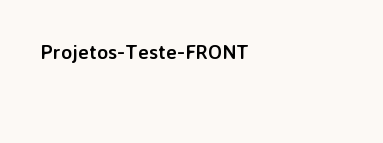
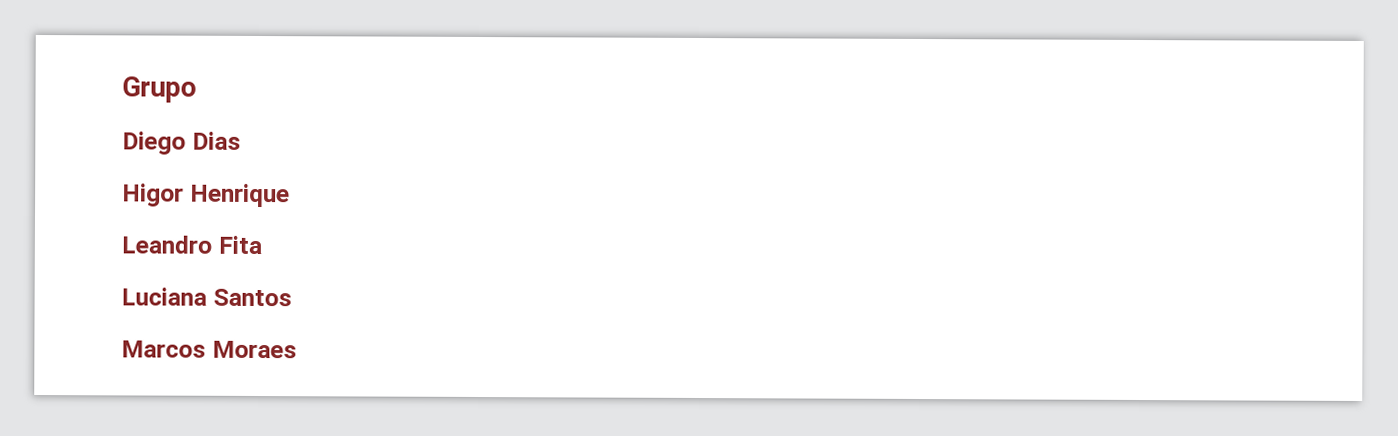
- Projetos-Teste-FRONT
+ Grupo
+ Diego Dias
+ Higor Henrique
+ Leandro Fita
+ Luciana Santos
+ Marcos Moraes

